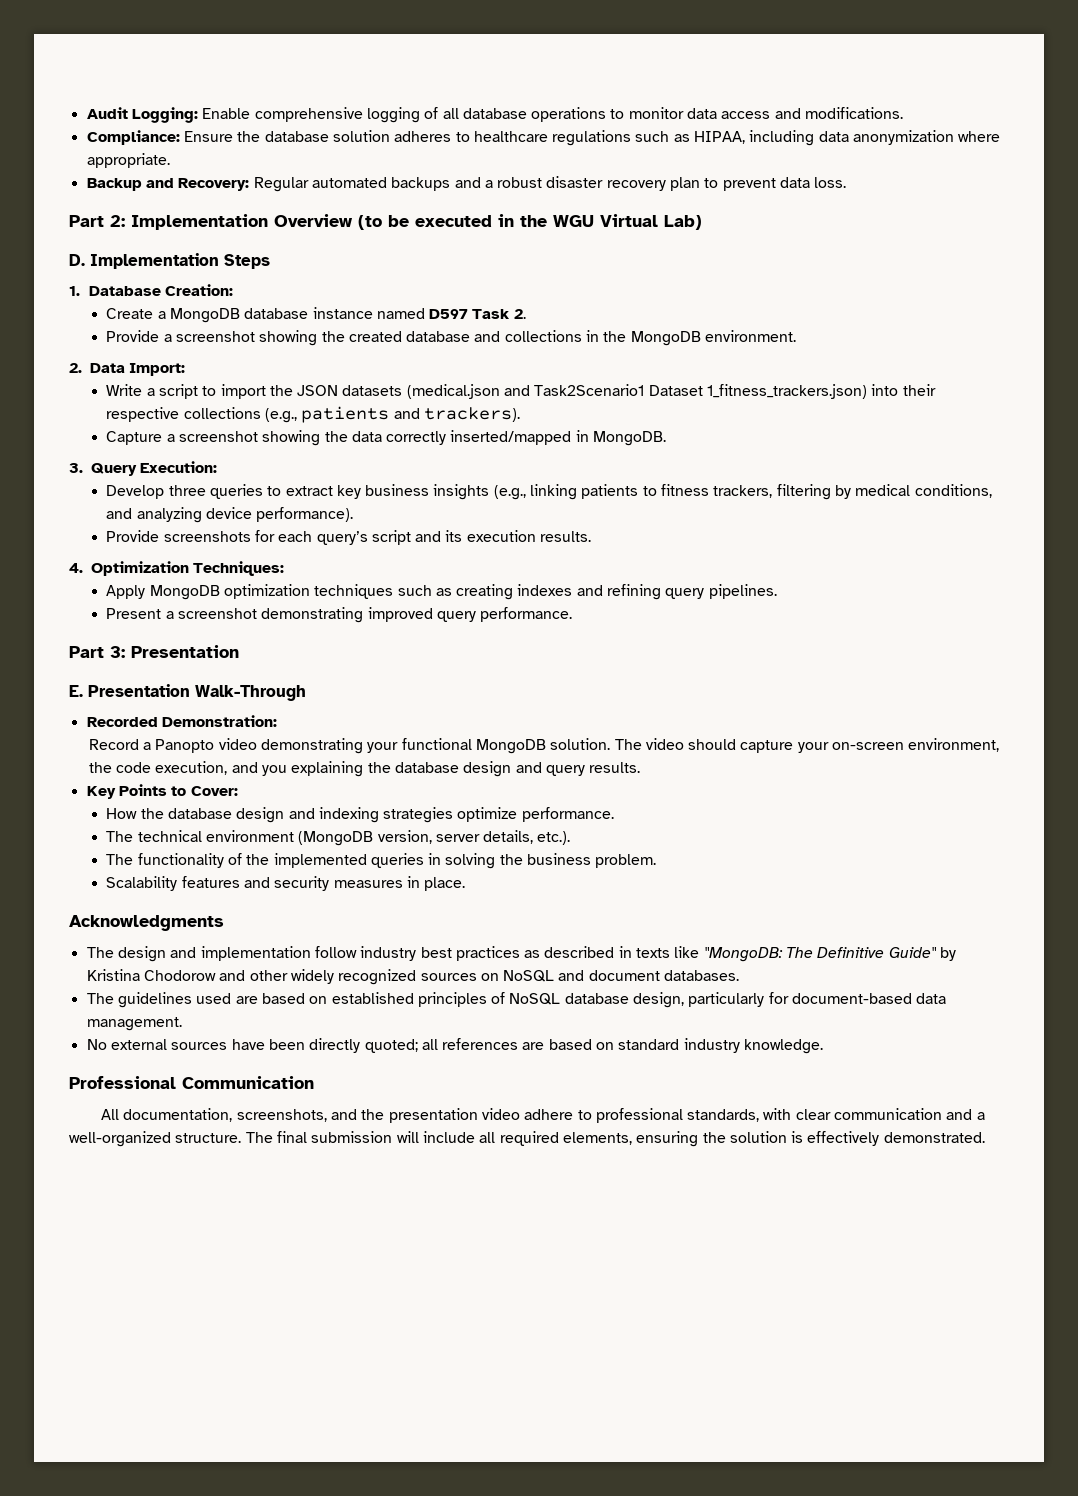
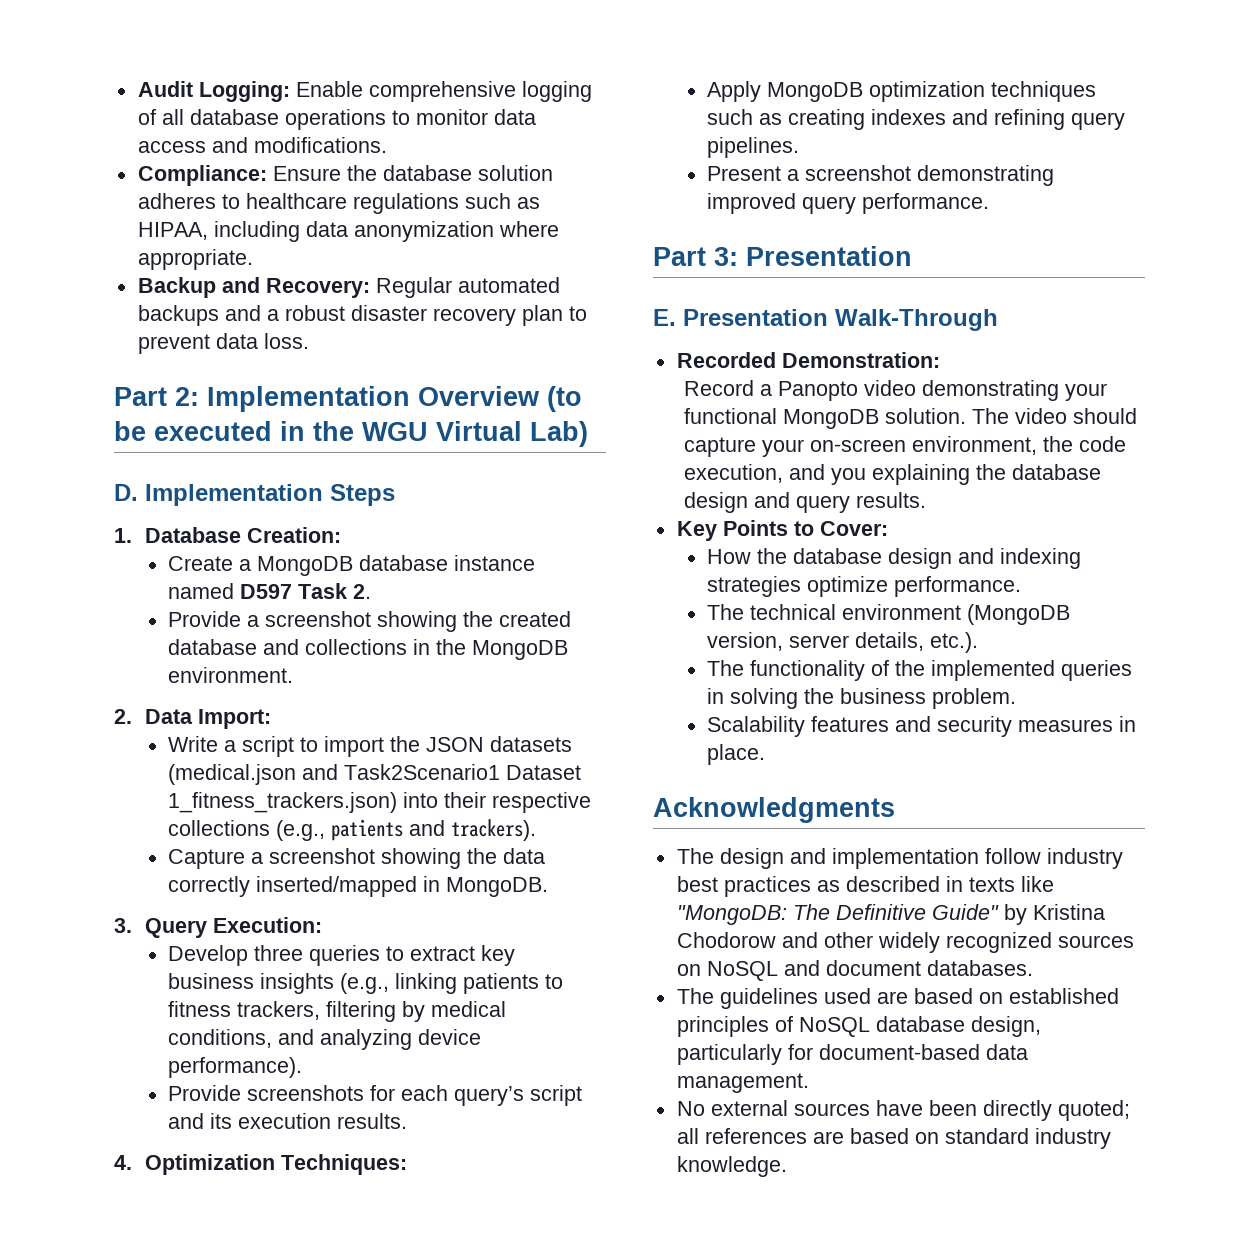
- Professional Communication
- All documentation, screenshots, and the presentation video adhere to professional standards, with clear communication and a well-organized structure. The final submission will include all required elements, ensuring the solution is effectively demonstrated.

